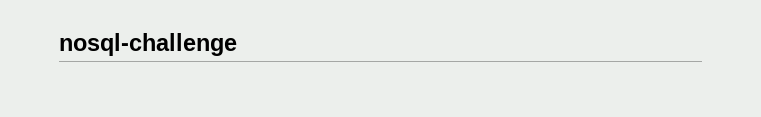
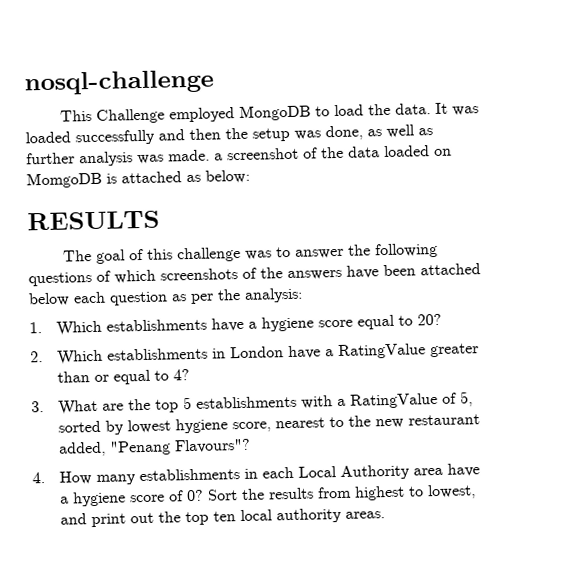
+ This Challenge employed MongoDB to load the data. It was loaded successfully and then the setup was done, as well as further analysis was made. a screenshot of the data loaded on MomgoDB is attached as below:
+ RESULTS
+ The goal of this challenge was to answer the following questions of which screenshots of the answers have been attached below each question as per the analysis:
+ 1. Which establishments have a hygiene score equal to 20?
+ 2. Which establishments in London have a RatingValue greater than or equal to 4?
+ 3. What are the top 5 establishments with a RatingValue of 5, sorted by lowest hygiene score, nearest to the new restaurant added, "Penang Flavours"?
+ 4. How many establishments in each Local Authority area have a hygiene score of 0? Sort the results from highest to lowest, and print out the top ten local authority areas.

